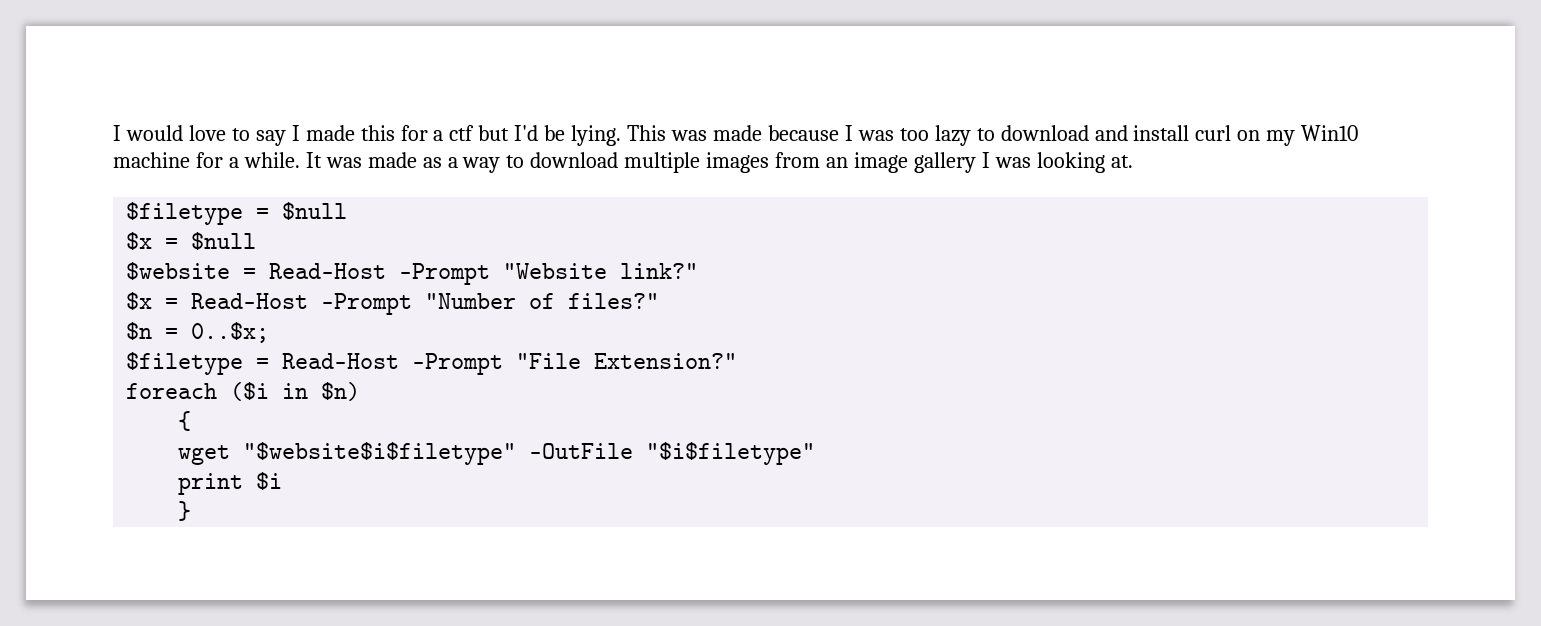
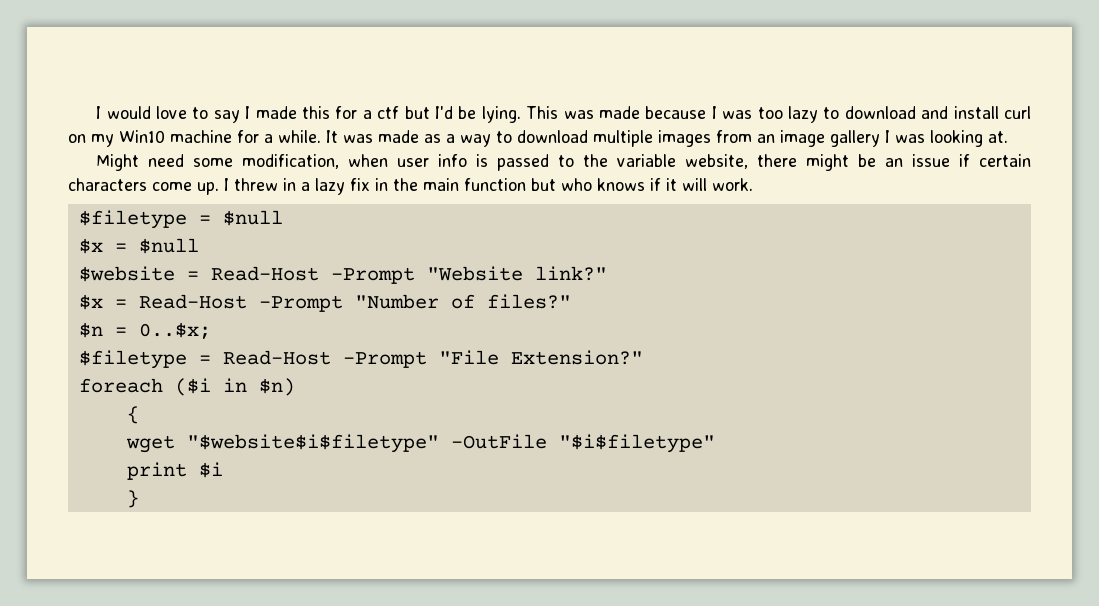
+ Might need some modification, when user info is passed to the variable website, there might be an issue if certain characters come up. I threw in a lazy fix in the main function but who knows if it will work.

